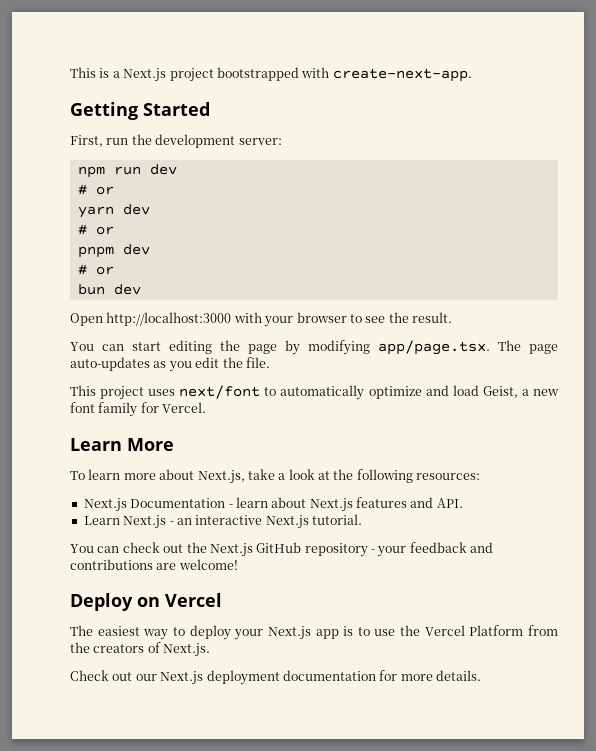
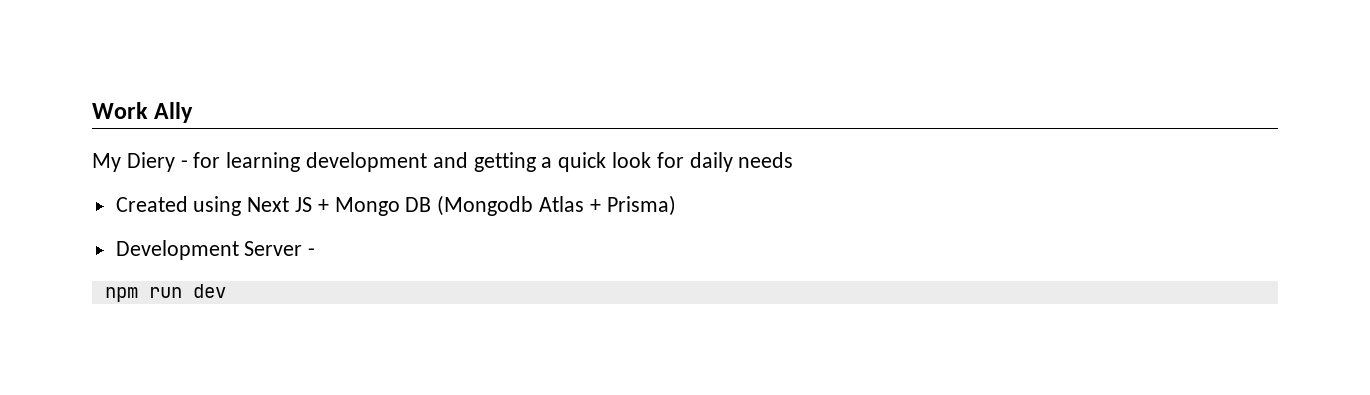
- This is a Next.js project bootstrapped with create-next-app.
- Getting Started
- First, run the development server:
+ Work Ally
+ My Diery - for learning development and getting a quick look for daily needs
+ Created using Next JS + Mongo DB (Mongodb Atlas + Prisma)
+ Development Server -
  npm run dev
- # or
- yarn dev
- # or
- pnpm dev
- # or
- bun dev
- Open http://localhost:3000 with your browser to see the result.
- You can start editing the page by modifying app/page.tsx. The page auto-updates as you edit the file.
- This project uses next/font to automatically optimize and load Geist, a new font family for Vercel.
- Learn More
- To learn more about Next.js, take a look at the following resources:
- Next.js Documentation - learn about Next.js features and API.
- Learn Next.js - an interactive Next.js tutorial.
- You can check out the Next.js GitHub repository - your feedback and contributions are welcome!
- Deploy on Vercel
- The easiest way to deploy your Next.js app is to use the Vercel Platform from the creators of Next.js.
- Check out our Next.js deployment documentation for more details.

